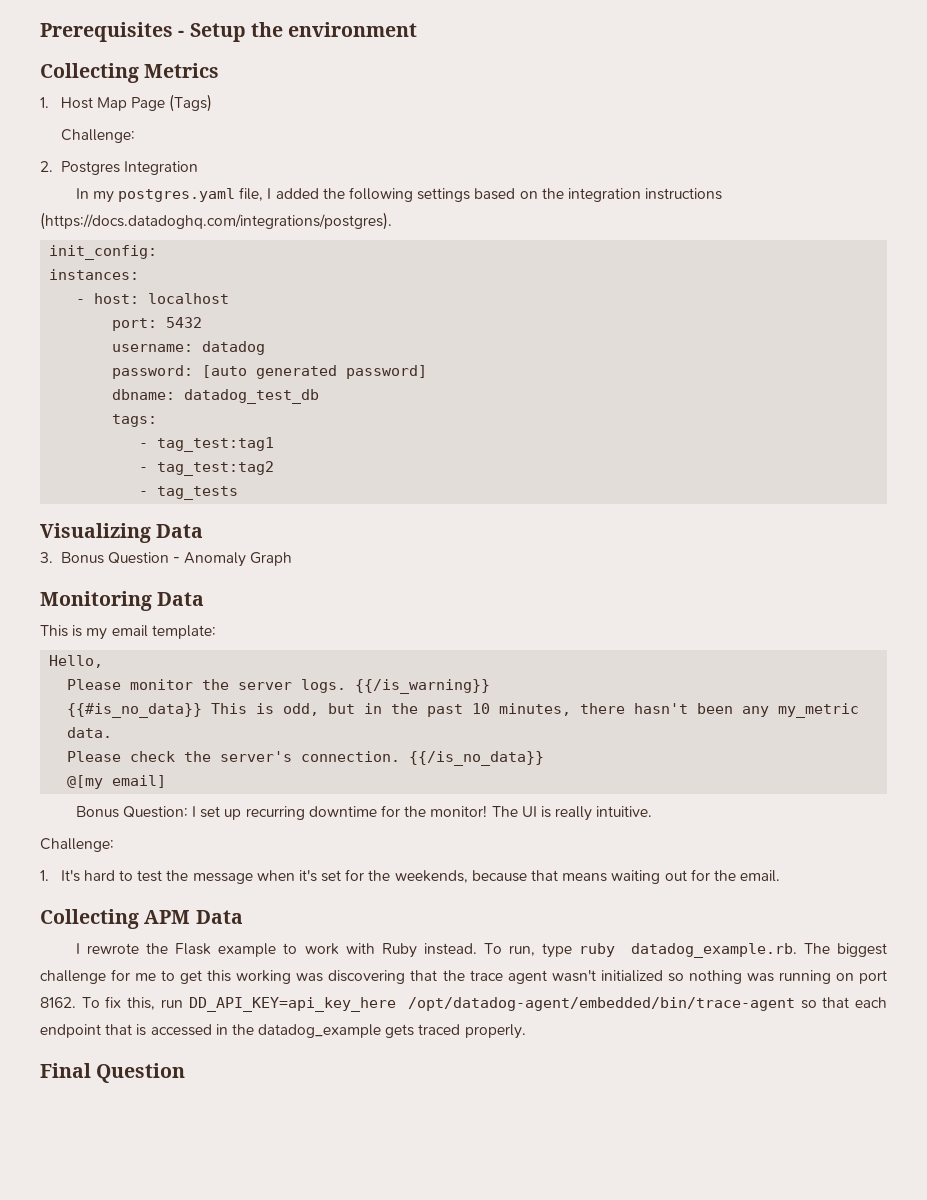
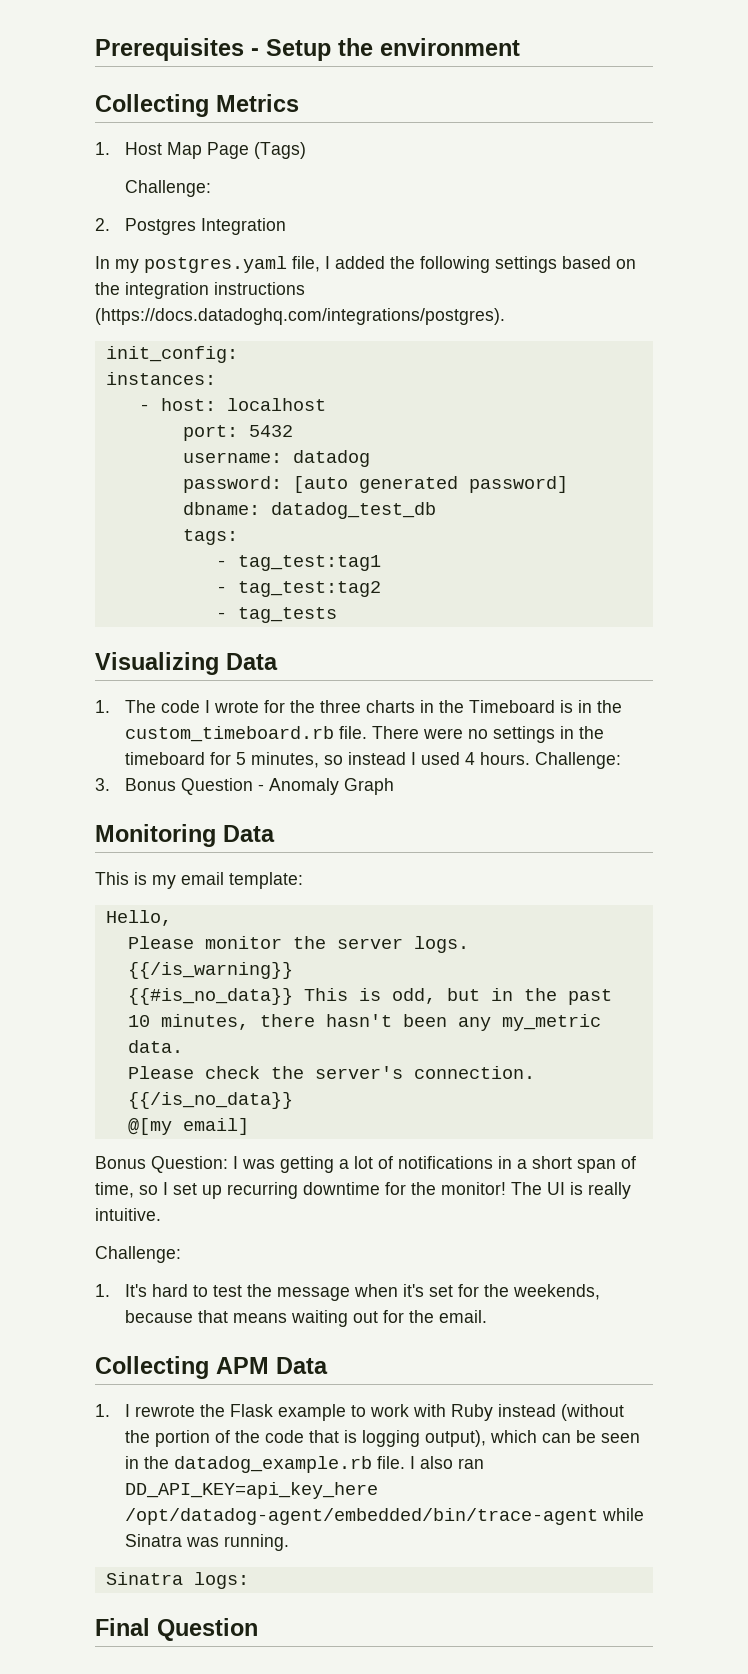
+ 1. The code I wrote for the three charts in the Timeboard is in the custom_timeboard.rb file. There were no settings in the timeboard for 5 minutes, so instead I used 4 hours. Challenge:
- Bonus Question: I set up recurring downtime for the monitor!
+ Bonus Question: I was getting a lot of notifications in a short span of time, so I set up recurring downtime for the monitor!
- I rewrote the Flask example to work with Ruby instead. To run, type ruby datadog_example.rb. The biggest challenge for me to get this working was discovering that the trace agent wasn't initialized so nothing was running on port 8162. To fix this, run DD_API_KEY=api_key_here /opt/datadog-agent/embedded/bin/trace-agent so that each endpoint that is accessed in the datadog_example gets traced properly.
+ 1. I rewrote the Flask example to work with Ruby instead (without the portion of the code that is logging output), which can be seen in the datadog_example.rb file. I also ran DD_API_KEY=api_key_here /opt/datadog-agent/embedded/bin/trace-agent while Sinatra was running.
+ Sinatra logs:

